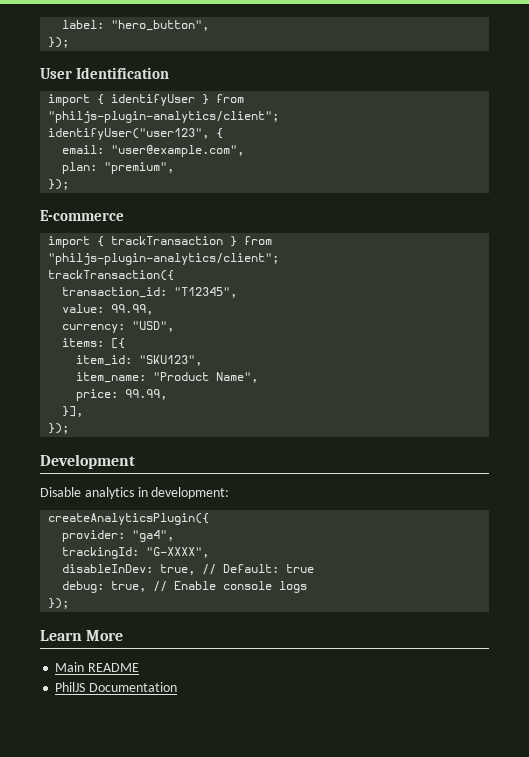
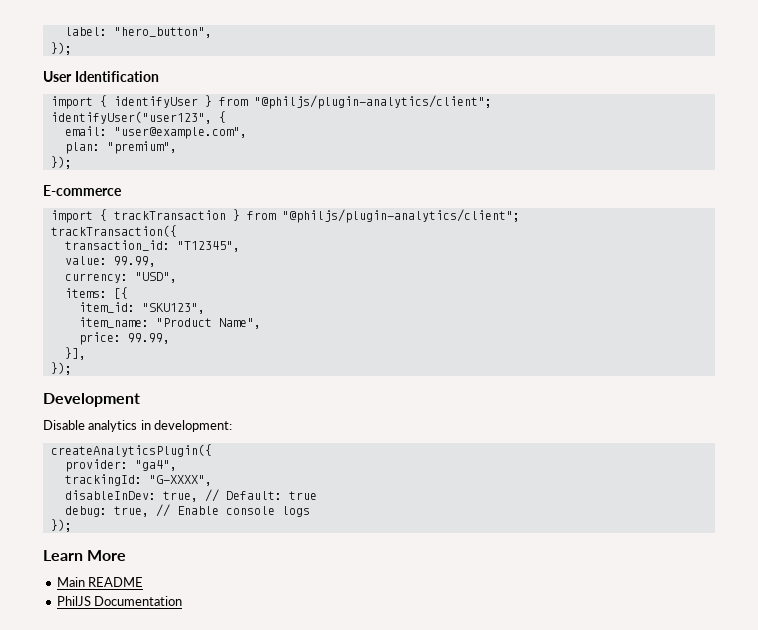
- import { identifyUser } from "philjs-plugin-analytics/client";
+ import { identifyUser } from "@philjs/plugin-analytics/client";
- import { trackTransaction } from "philjs-plugin-analytics/client";
+ import { trackTransaction } from "@philjs/plugin-analytics/client";

